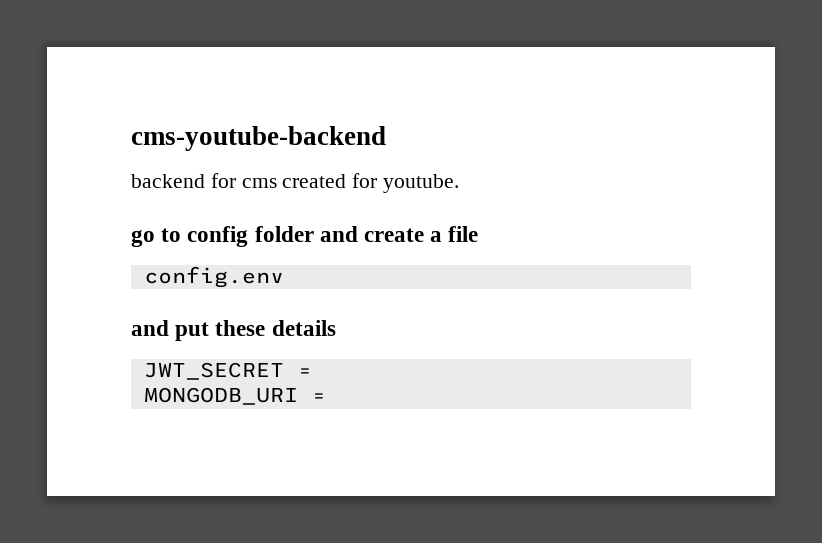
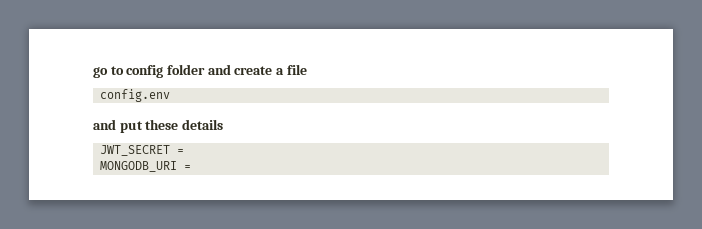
- cms-youtube-backend
- backend for cms created for youtube.

